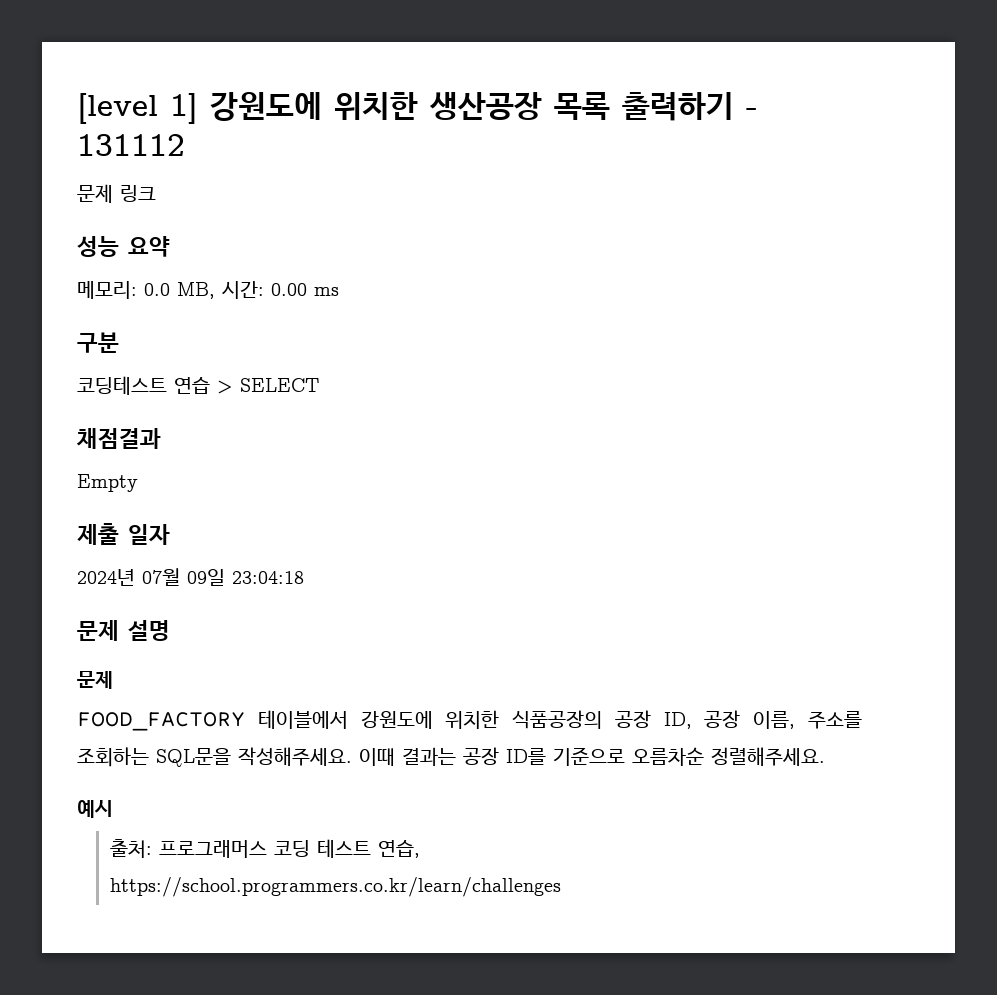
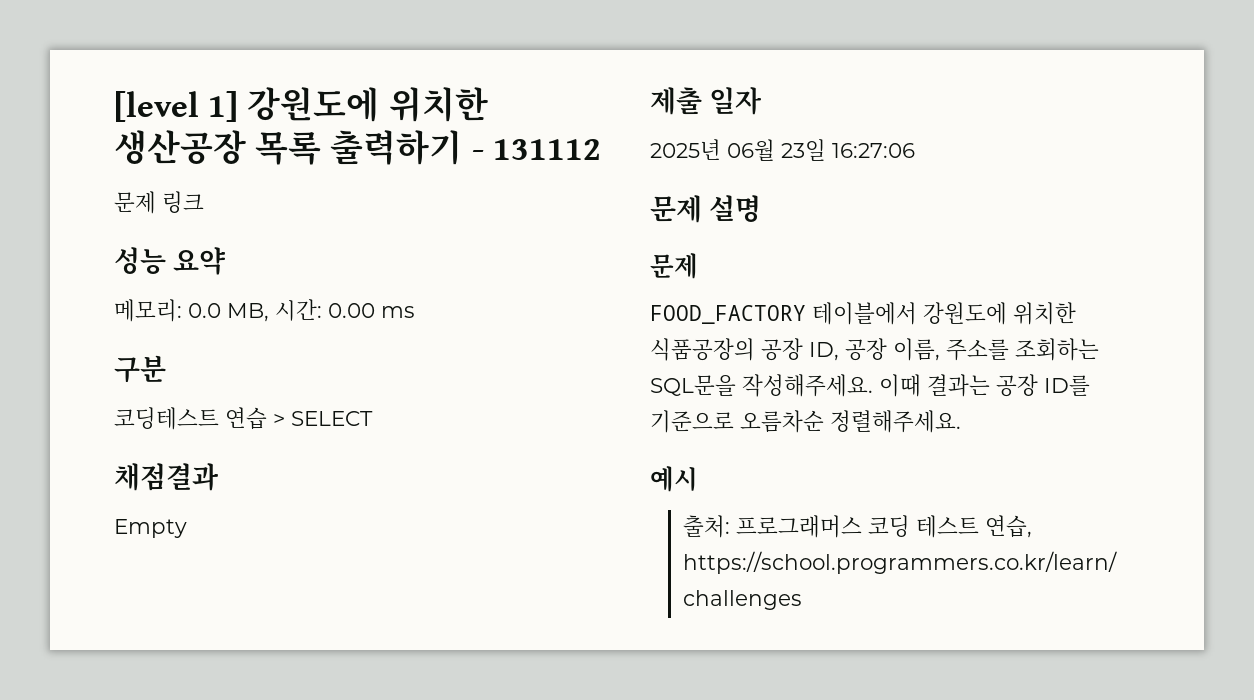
- 2024년 07월 09일 23:04:18
+ 2025년 06월 23일 16:27:06

